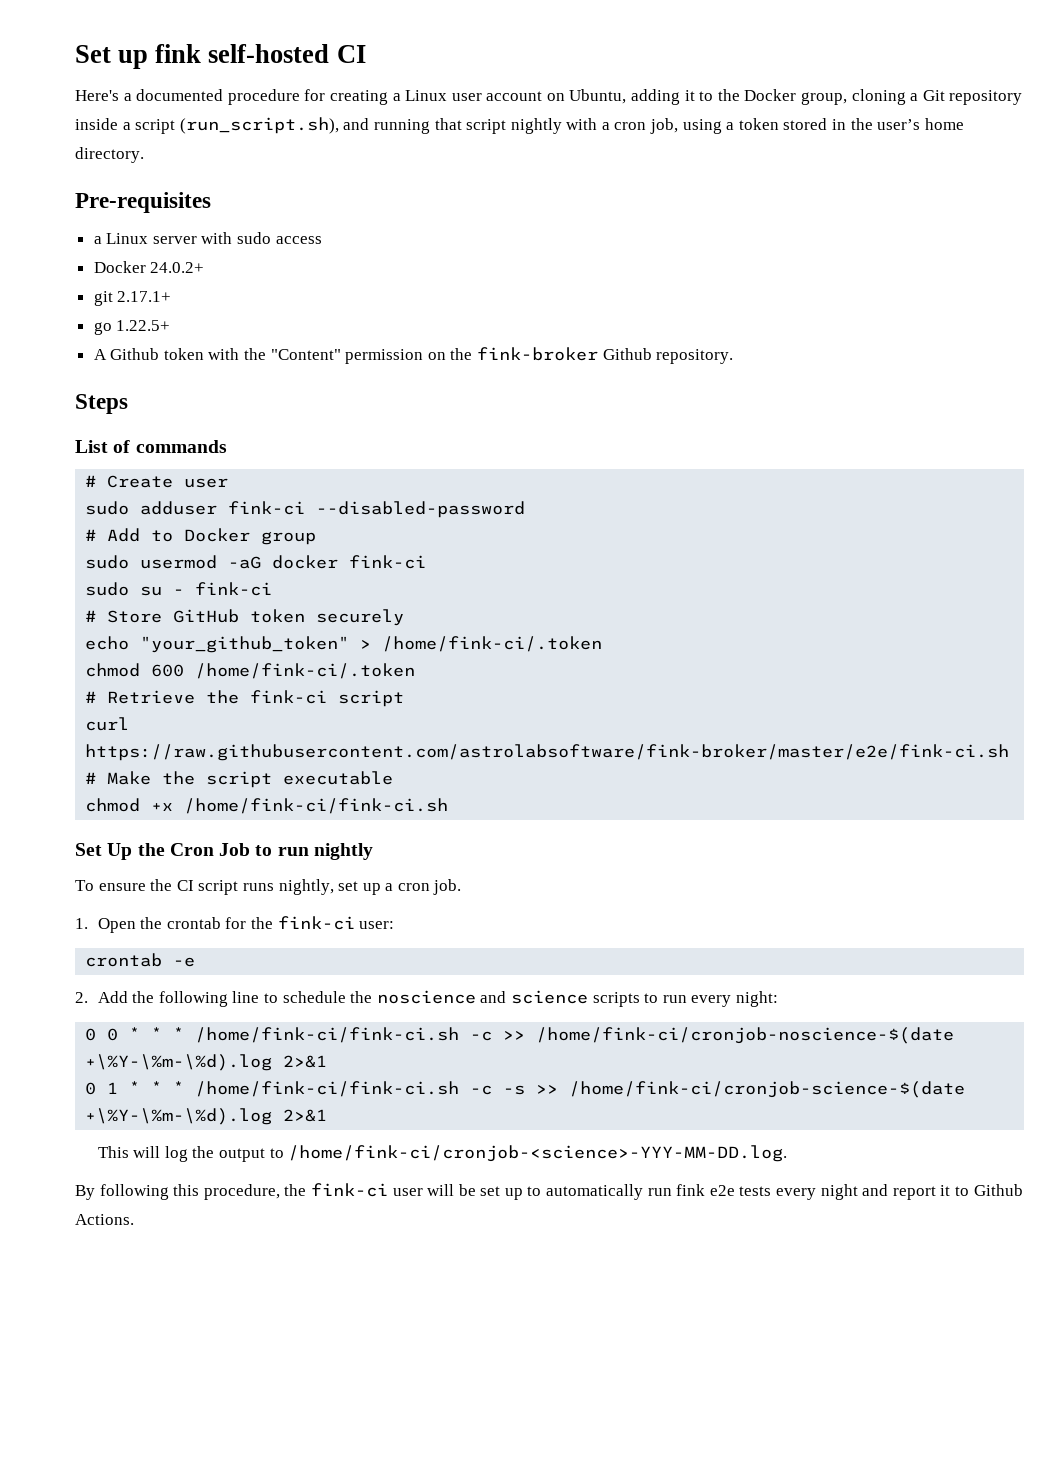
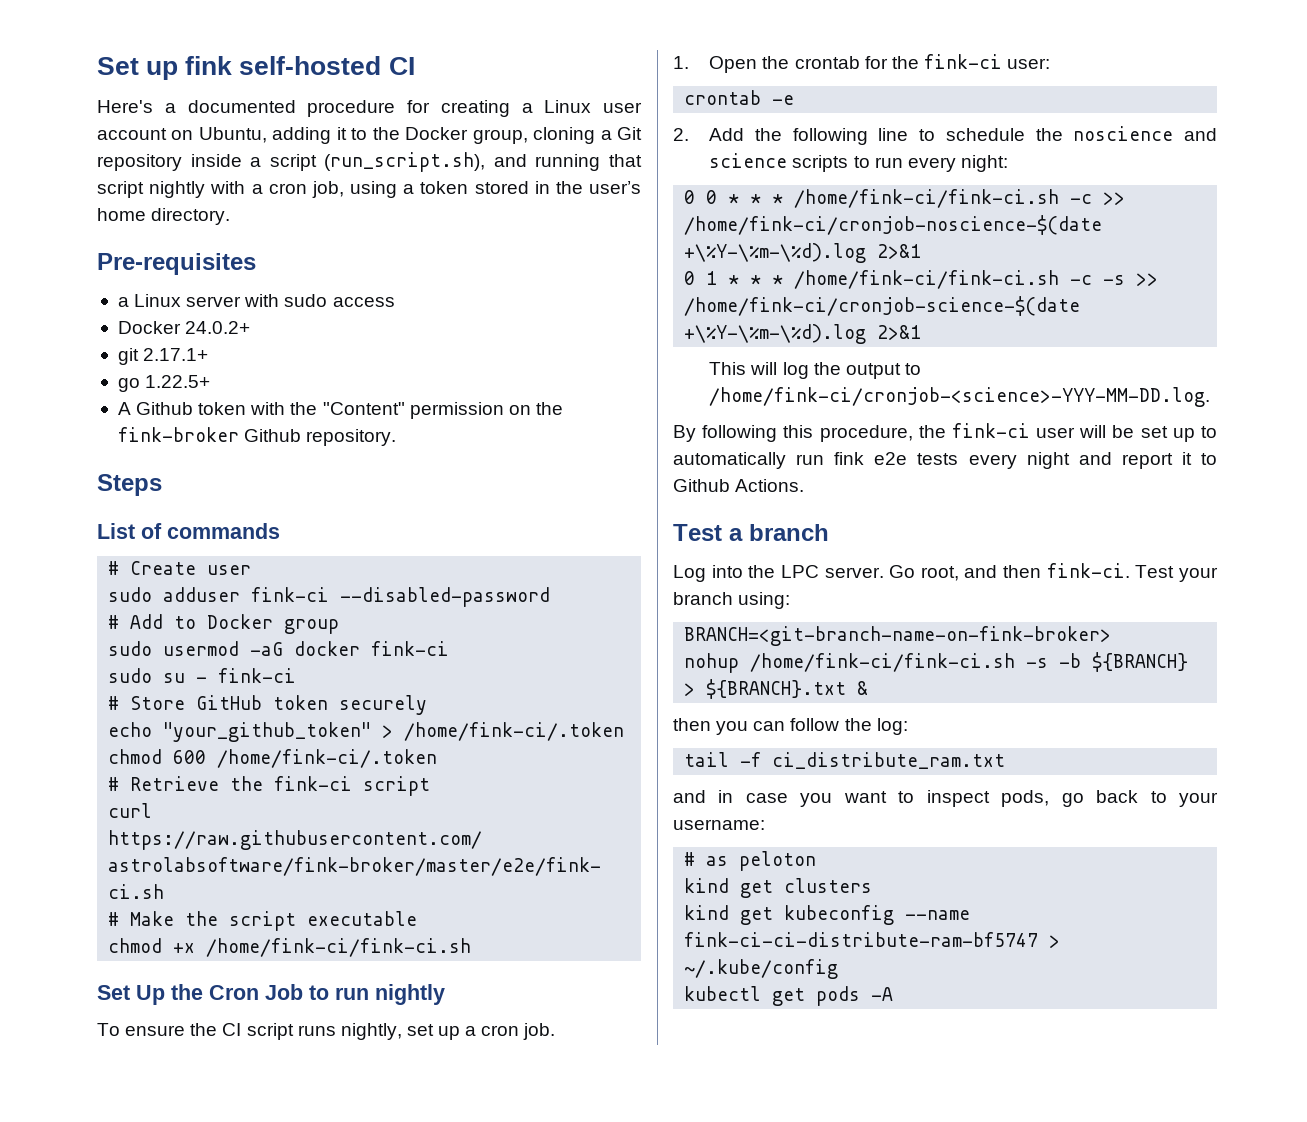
+ Test a branch
+ Log into the LPC server. Go root, and then fink-ci. Test your branch using:
+ BRANCH=<git-branch-name-on-fink-broker>
+ nohup /home/fink-ci/fink-ci.sh -s -b ${BRANCH} > ${BRANCH}.txt &
+ then you can follow the log:
+ tail -f ci_distribute_ram.txt
+ and in case you want to inspect pods, go back to your username:
+ # as peloton
+ kind get clusters
+ kind get kubeconfig --name fink-ci-ci-distribute-ram-bf5747 > ~/.kube/config
+ kubectl get pods -A

